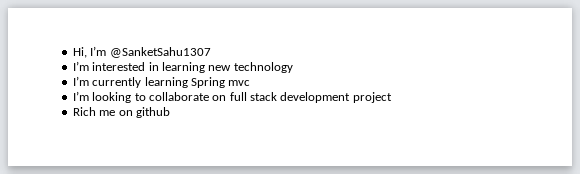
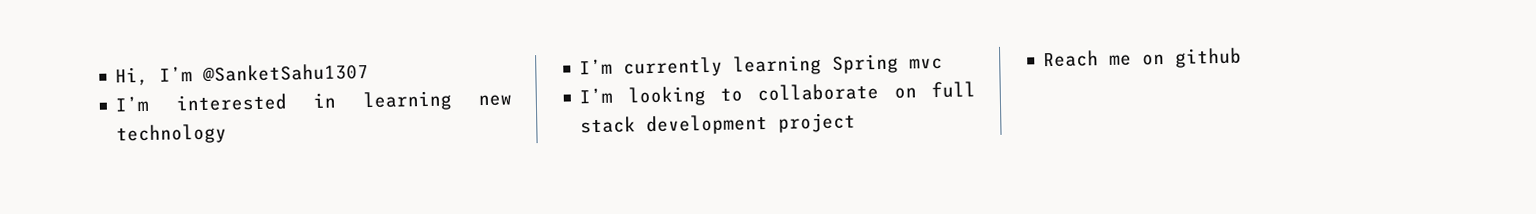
- Rich me on github
+ Reach me on github

